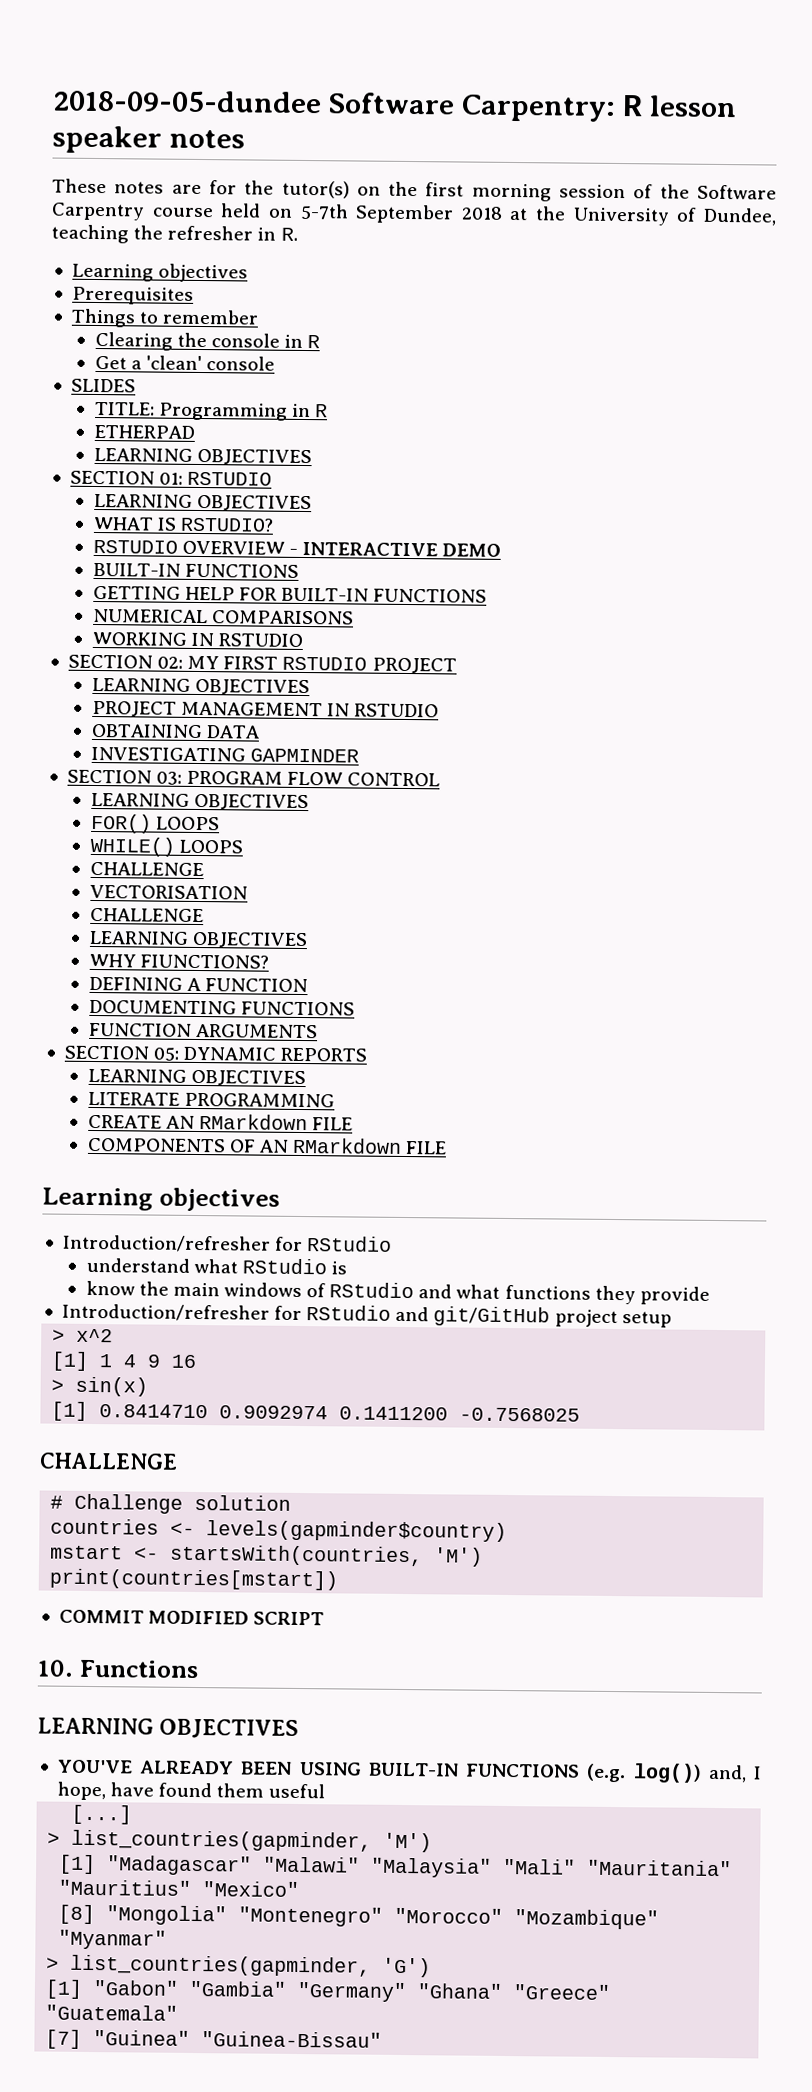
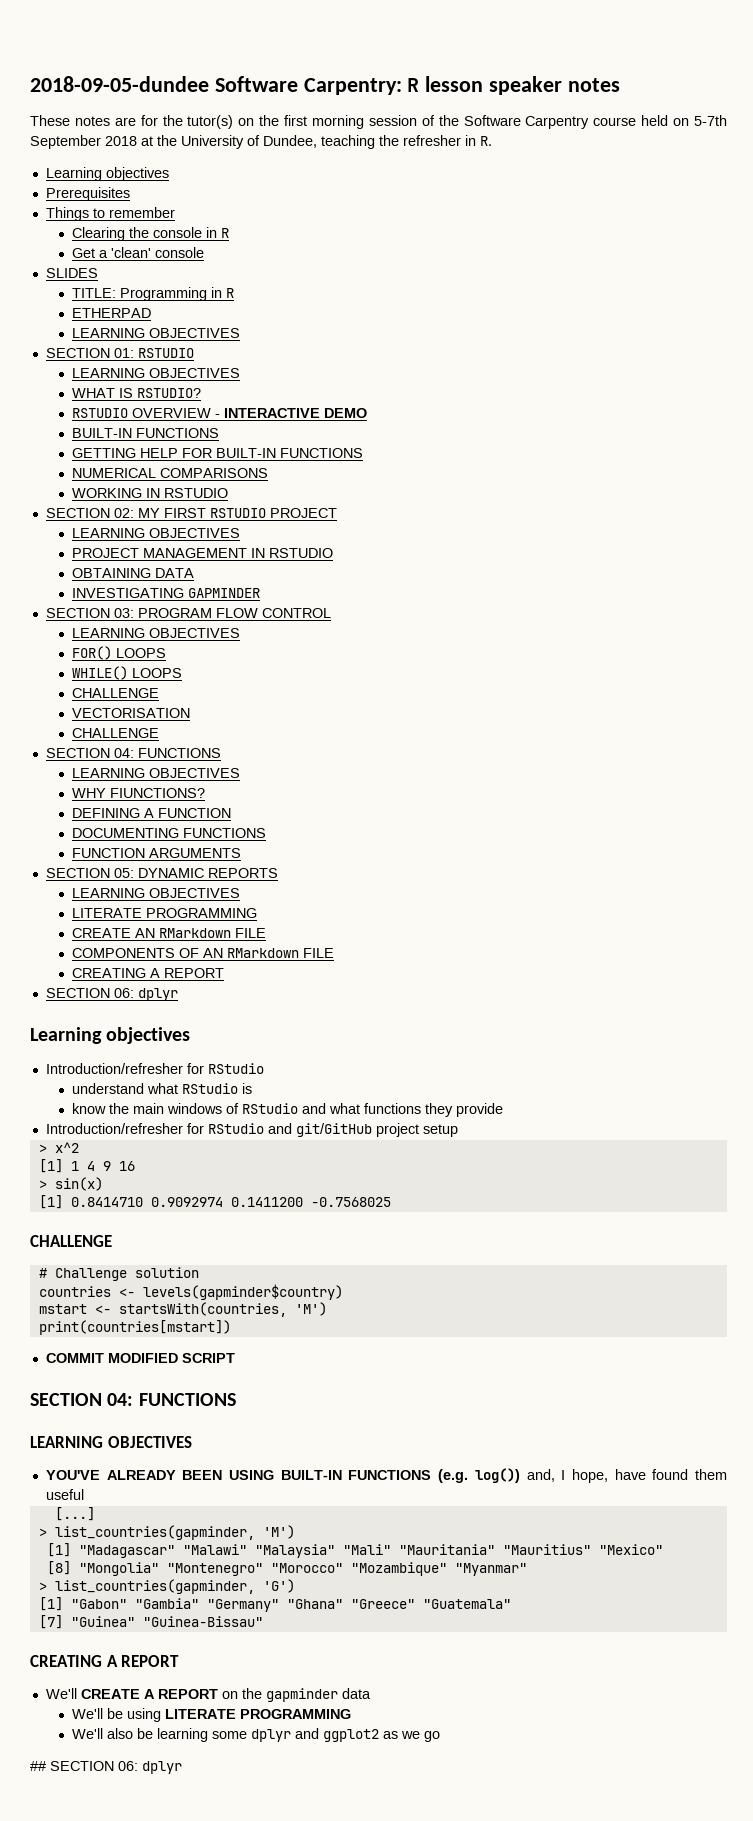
  VECTORISATION
  CHALLENGE
+ SECTION 04: FUNCTIONS
  COMPONENTS OF AN RMarkdown FILE
+ CREATING A REPORT
+ SECTION 06: dplyr
  COMMIT MODIFIED SCRIPT
- 10. Functions
+ SECTION 04: FUNCTIONS
  [7] "Guinea" "Guinea-Bissau"
+ CREATING A REPORT
+ We'll CREATE A REPORT on the gapminder data
+ We'll be using LITERATE PROGRAMMING
+ We'll also be learning some dplyr and ggplot2 as we go
+ ## SECTION 06: dplyr

